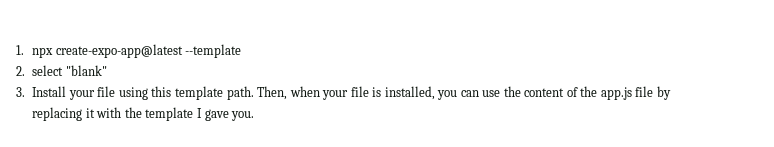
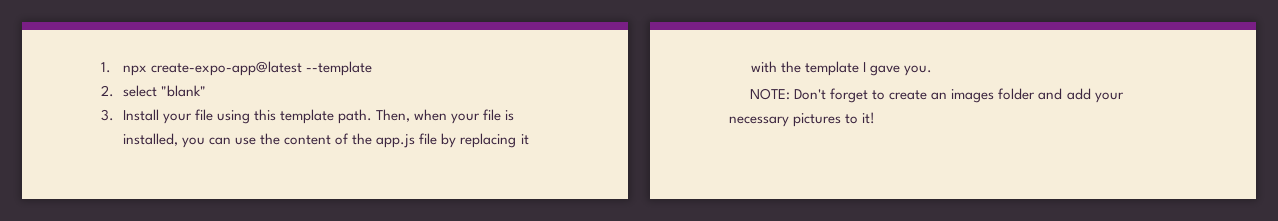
+ NOTE: Don't forget to create an images folder and add your necessary pictures to it!

